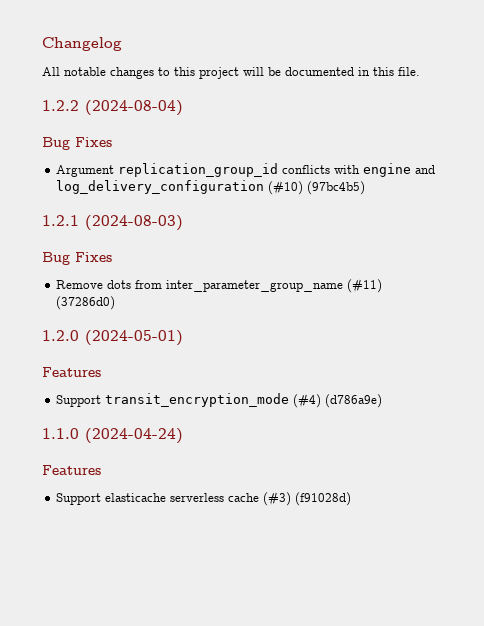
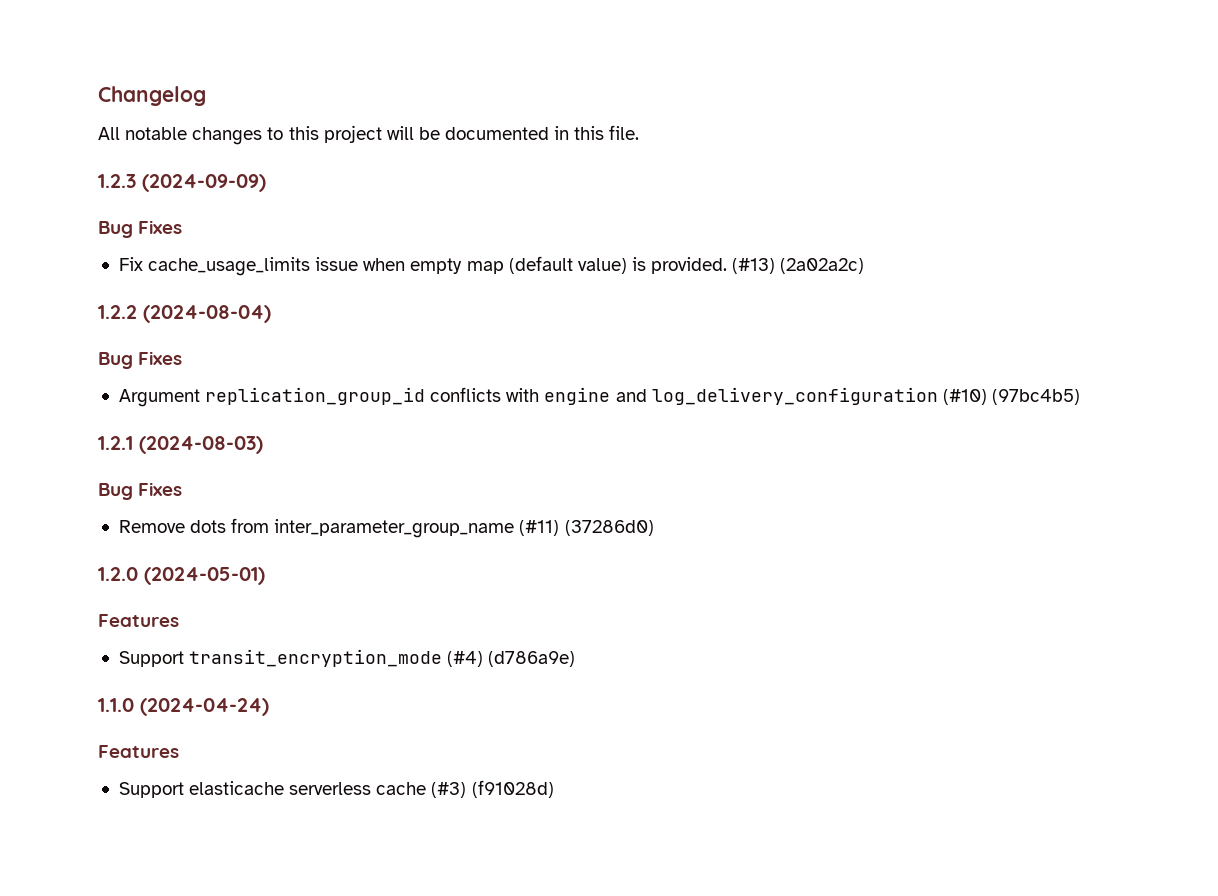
+ 1.2.3 (2024-09-09)
+ Bug Fixes
+ Fix cache_usage_limits issue when empty map (default value) is provided. (#13) (2a02a2c)

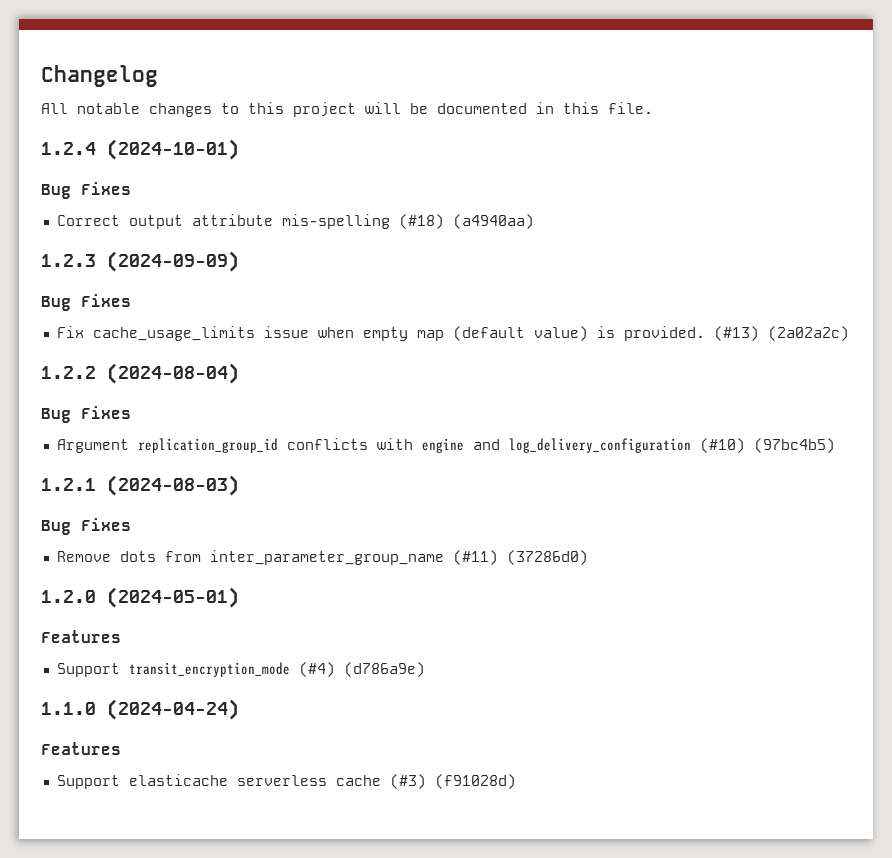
+ 1.2.4 (2024-10-01)
+ Bug Fixes
+ Correct output attribute mis-spelling (#18) (a4940aa)

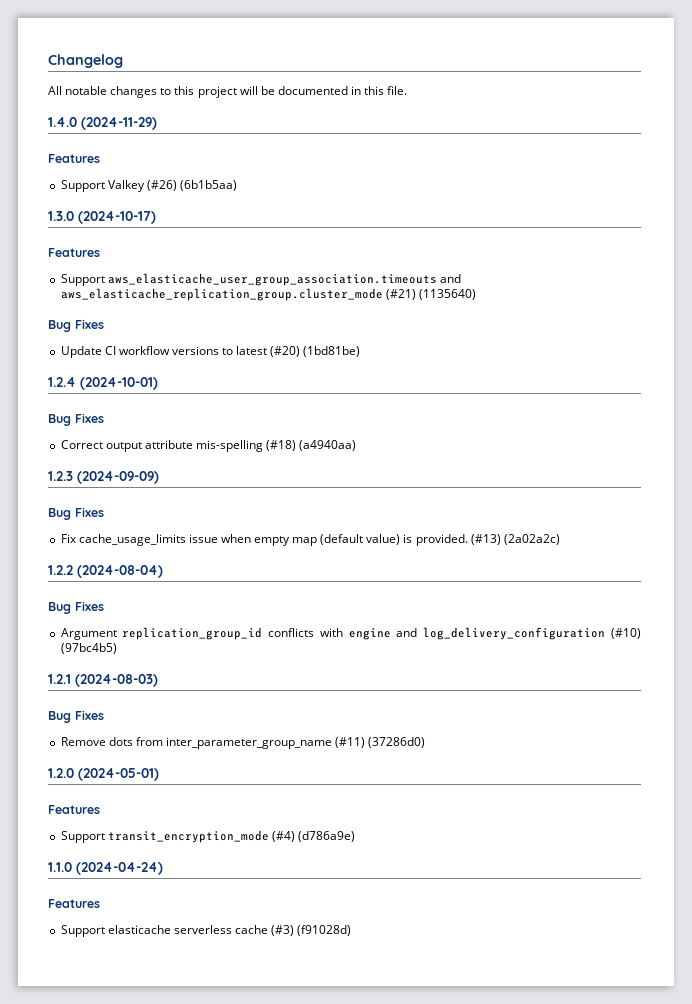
+ 1.4.0 (2024-11-29)
+ Features
+ Support Valkey (#26) (6b1b5aa)
+ 1.3.0 (2024-10-17)
+ Features
+ Support aws_elasticache_user_group_association.timeouts and aws_elasticache_replication_group.cluster_mode (#21) (1135640)
+ Bug Fixes
+ Update CI workflow versions to latest (#20) (1bd81be)

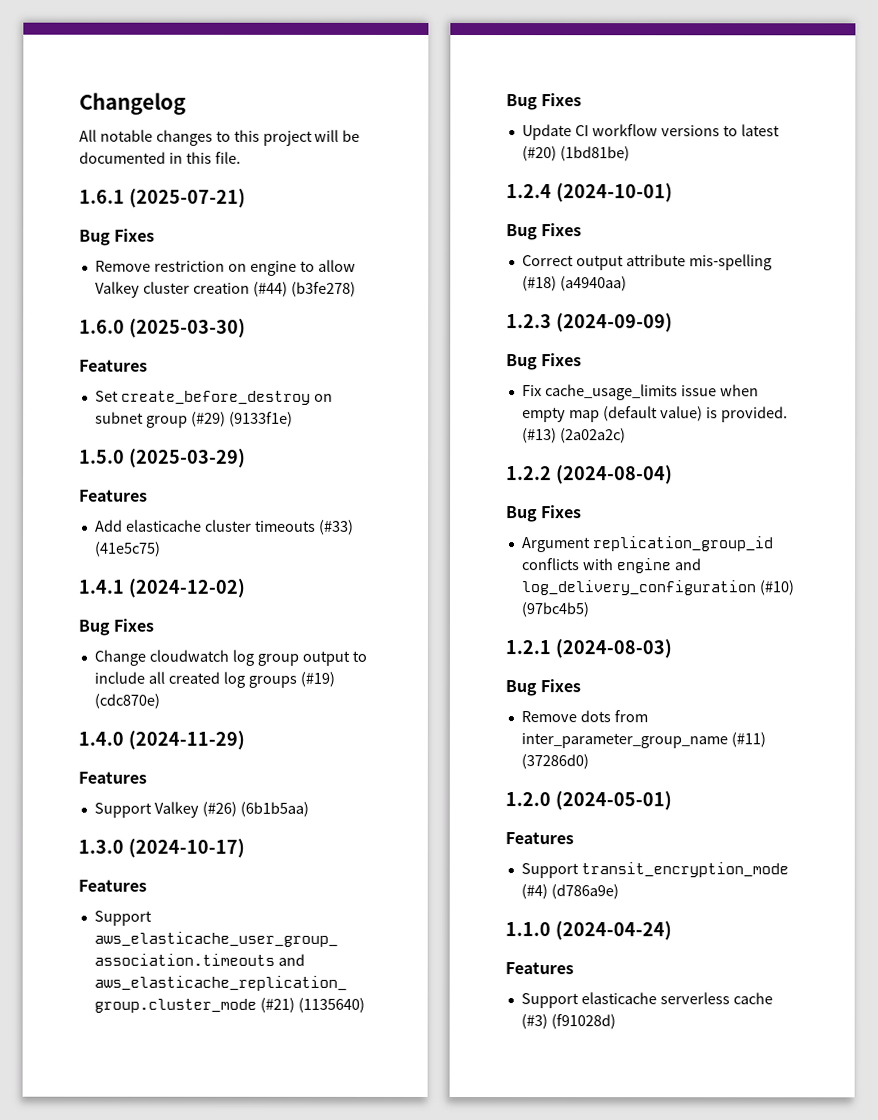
+ 1.6.1 (2025-07-21)
+ Bug Fixes
+ Remove restriction on engine to allow Valkey cluster creation (#44) (b3fe278)
+ 1.6.0 (2025-03-30)
+ Features
+ Set create_before_destroy on subnet group (#29) (9133f1e)
+ 1.5.0 (2025-03-29)
+ Features
+ Add elasticache cluster timeouts (#33) (41e5c75)
+ 1.4.1 (2024-12-02)
+ Bug Fixes
+ Change cloudwatch log group output to include all created log groups (#19) (cdc870e)

